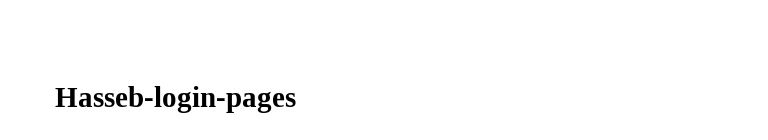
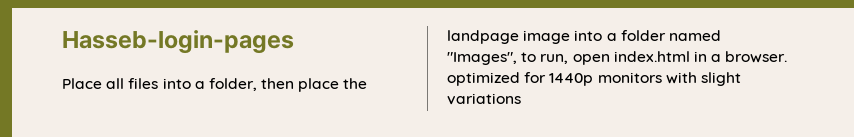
+ Place all files into a folder, then place the landpage image into a folder named "Images", to run, open index.html in a browser. optimized for 1440p monitors with slight variations

